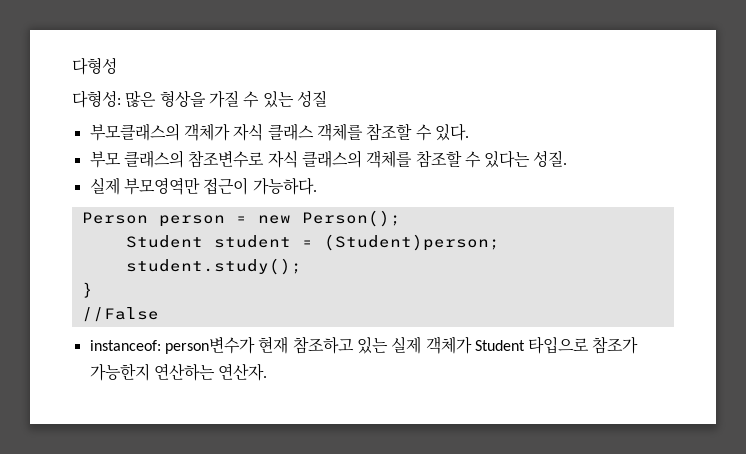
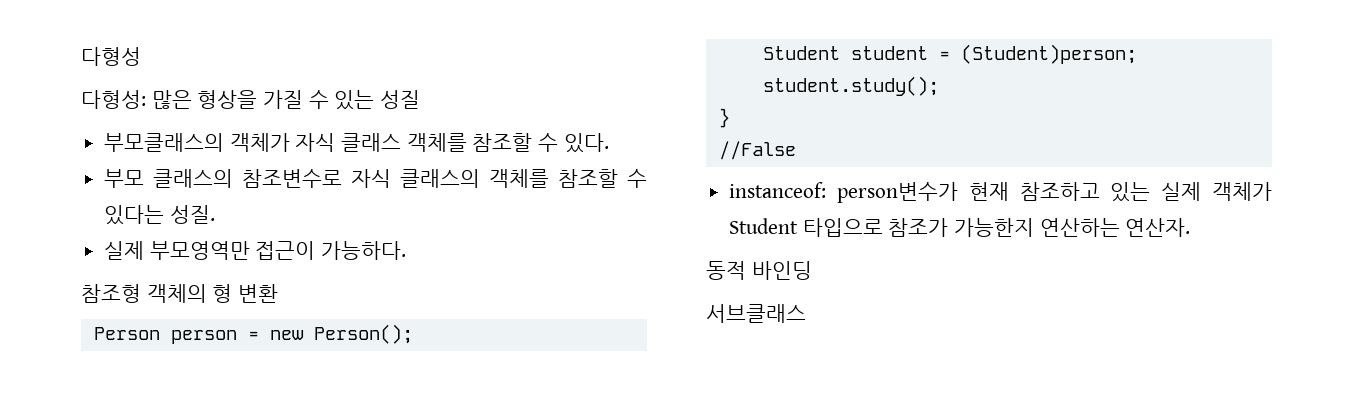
+ 참조형 객체의 형 변환
+ 동적 바인딩
+ 서브클래스

